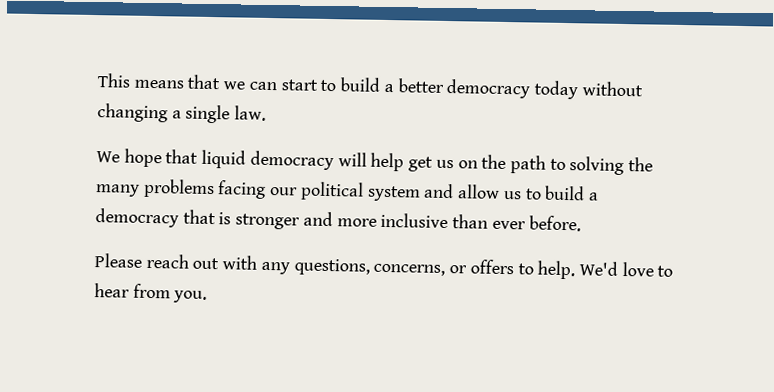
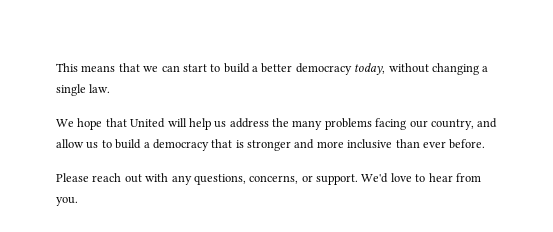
- This means that we can start to build a better democracy today without changing a single law.
+ This means that we can start to build a better democracy today, without changing a single law.
- We hope that liquid democracy will help get us on the path to solving the many problems facing our political system and allow us to build a democracy that is stronger and more inclusive than ever before.
+ We hope that United will help us address the many problems facing our country, and allow us to build a democracy that is stronger and more inclusive than ever before.
- Please reach out with any questions, concerns, or offers to help.
+ Please reach out with any questions, concerns, or support.

